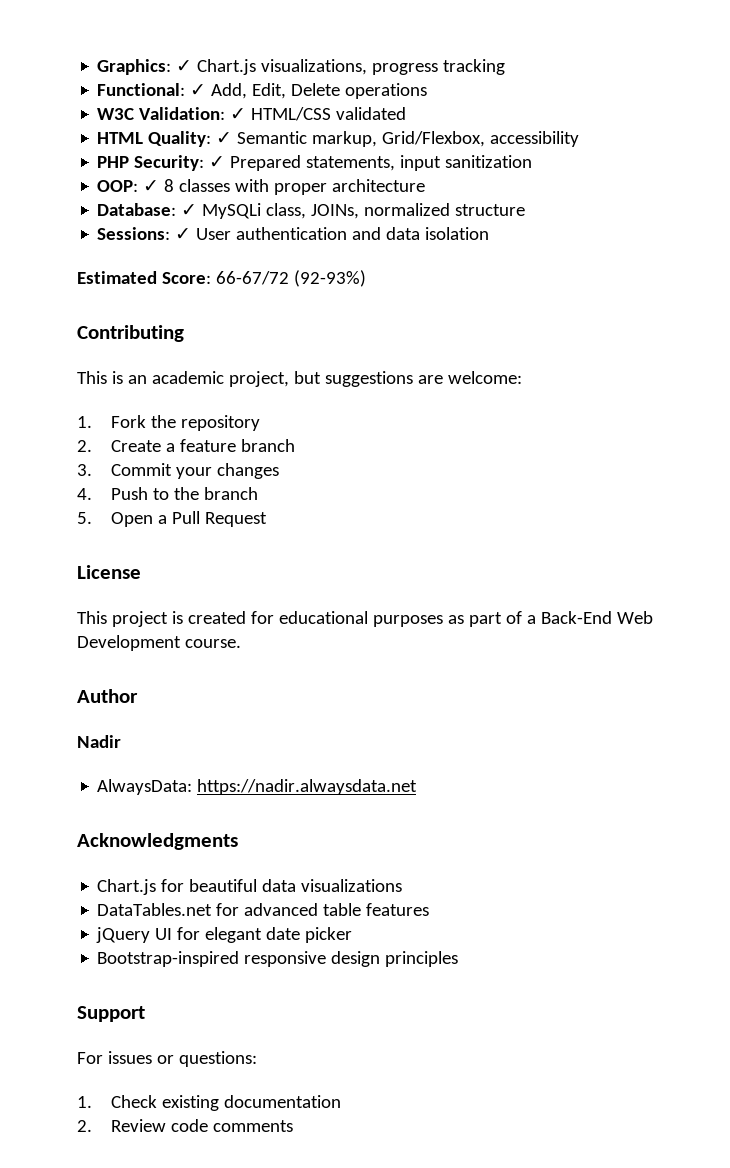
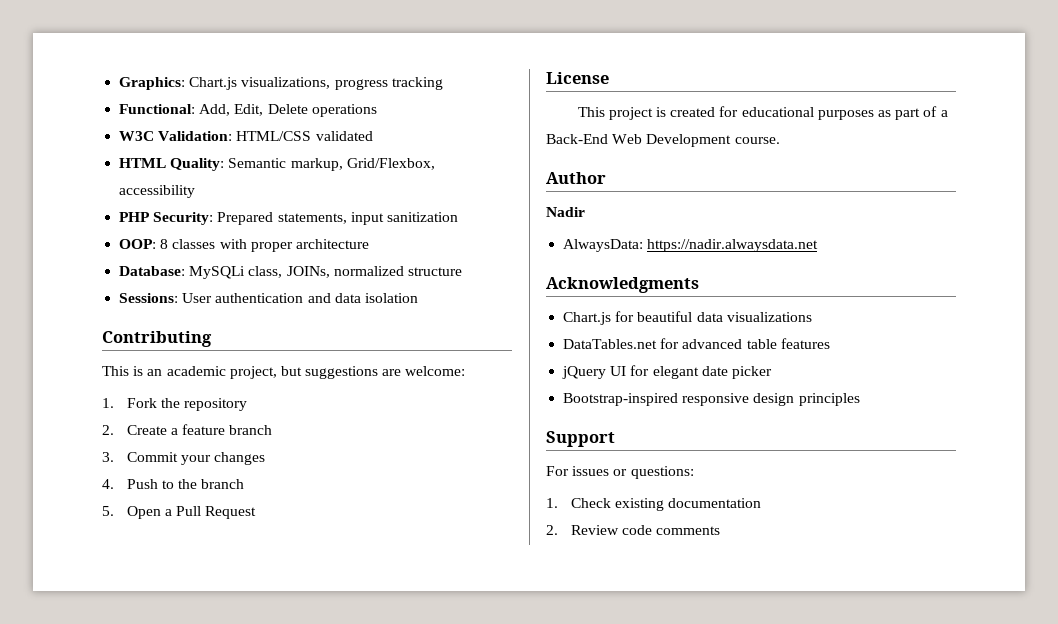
- Graphics: ✓ Chart.js visualizations, progress tracking
+ Graphics: Chart.js visualizations, progress tracking
- Functional: ✓ Add, Edit, Delete operations
+ Functional: Add, Edit, Delete operations
- W3C Validation: ✓ HTML/CSS validated
+ W3C Validation: HTML/CSS validated
- HTML Quality: ✓ Semantic markup, Grid/Flexbox, accessibility
+ HTML Quality: Semantic markup, Grid/Flexbox, accessibility
- PHP Security: ✓ Prepared statements, input sanitization
+ PHP Security: Prepared statements, input sanitization
- OOP: ✓ 8 classes with proper architecture
+ OOP: 8 classes with proper architecture
- Database: ✓ MySQLi class, JOINs, normalized structure
+ Database: MySQLi class, JOINs, normalized structure
- Sessions: ✓ User authentication and data isolation
+ Sessions: User authentication and data isolation
- Estimated Score: 66-67/72 (92-93%)

